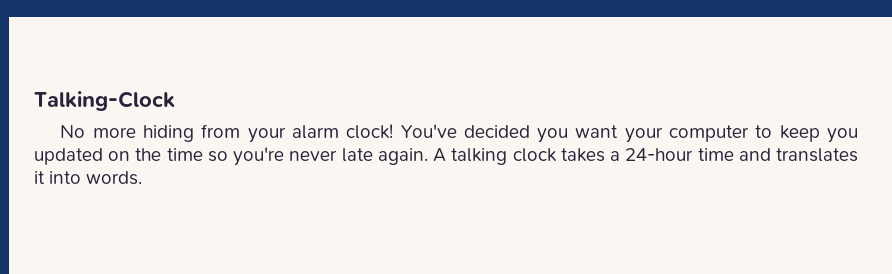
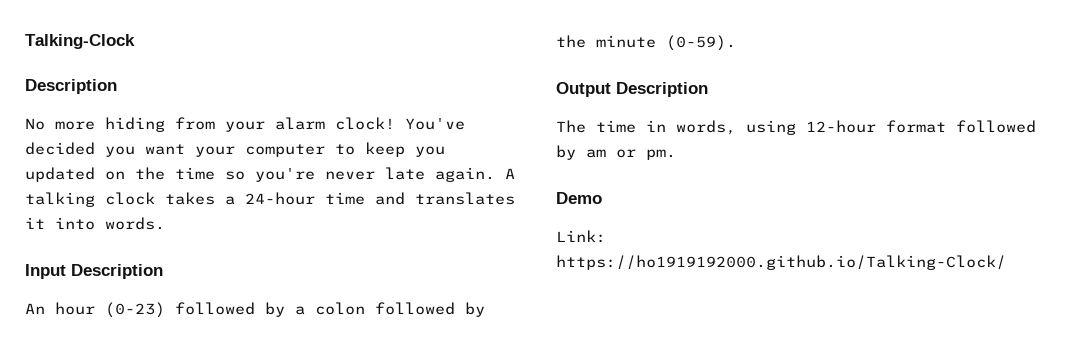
  Talking-Clock
+ Description
+ Input Description
+ An hour (0-23) followed by a colon followed by the minute (0-59).
+ Output Description
+ The time in words, using 12-hour format followed by am or pm.
+ Demo
+ Link: https://ho1919192000.github.io/Talking-Clock/

